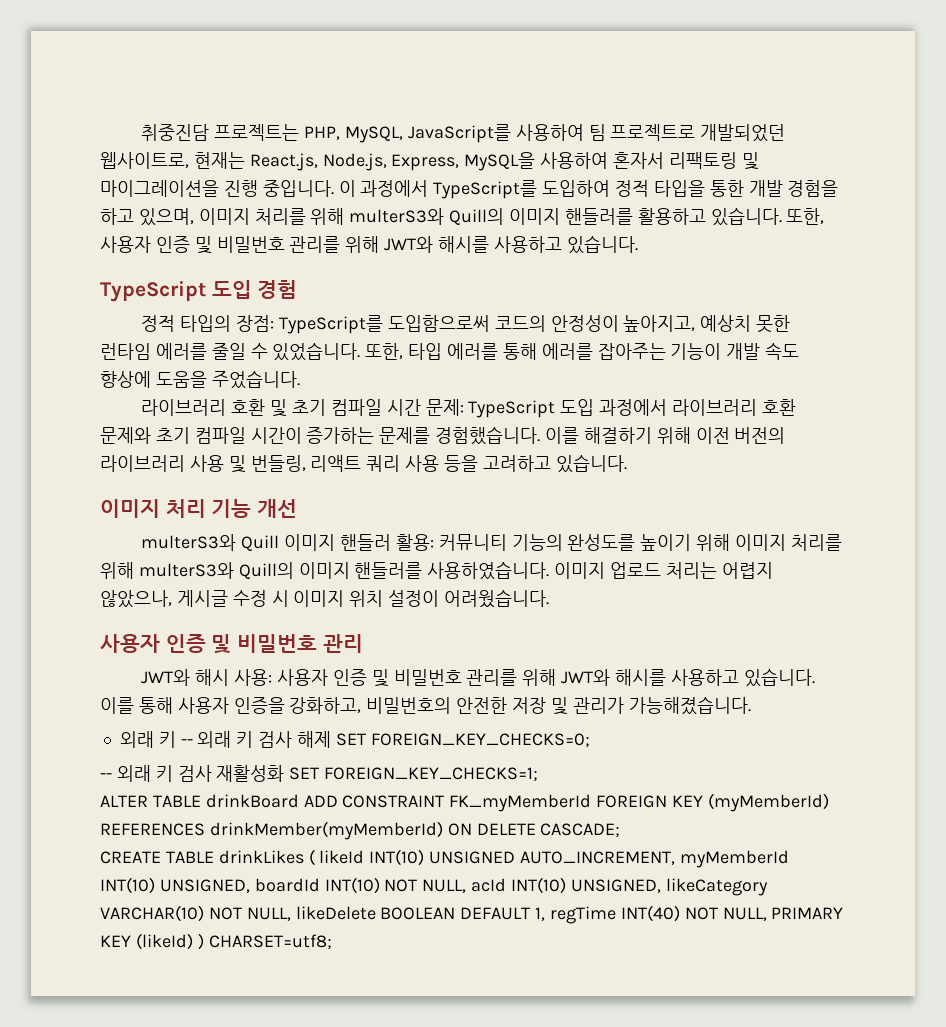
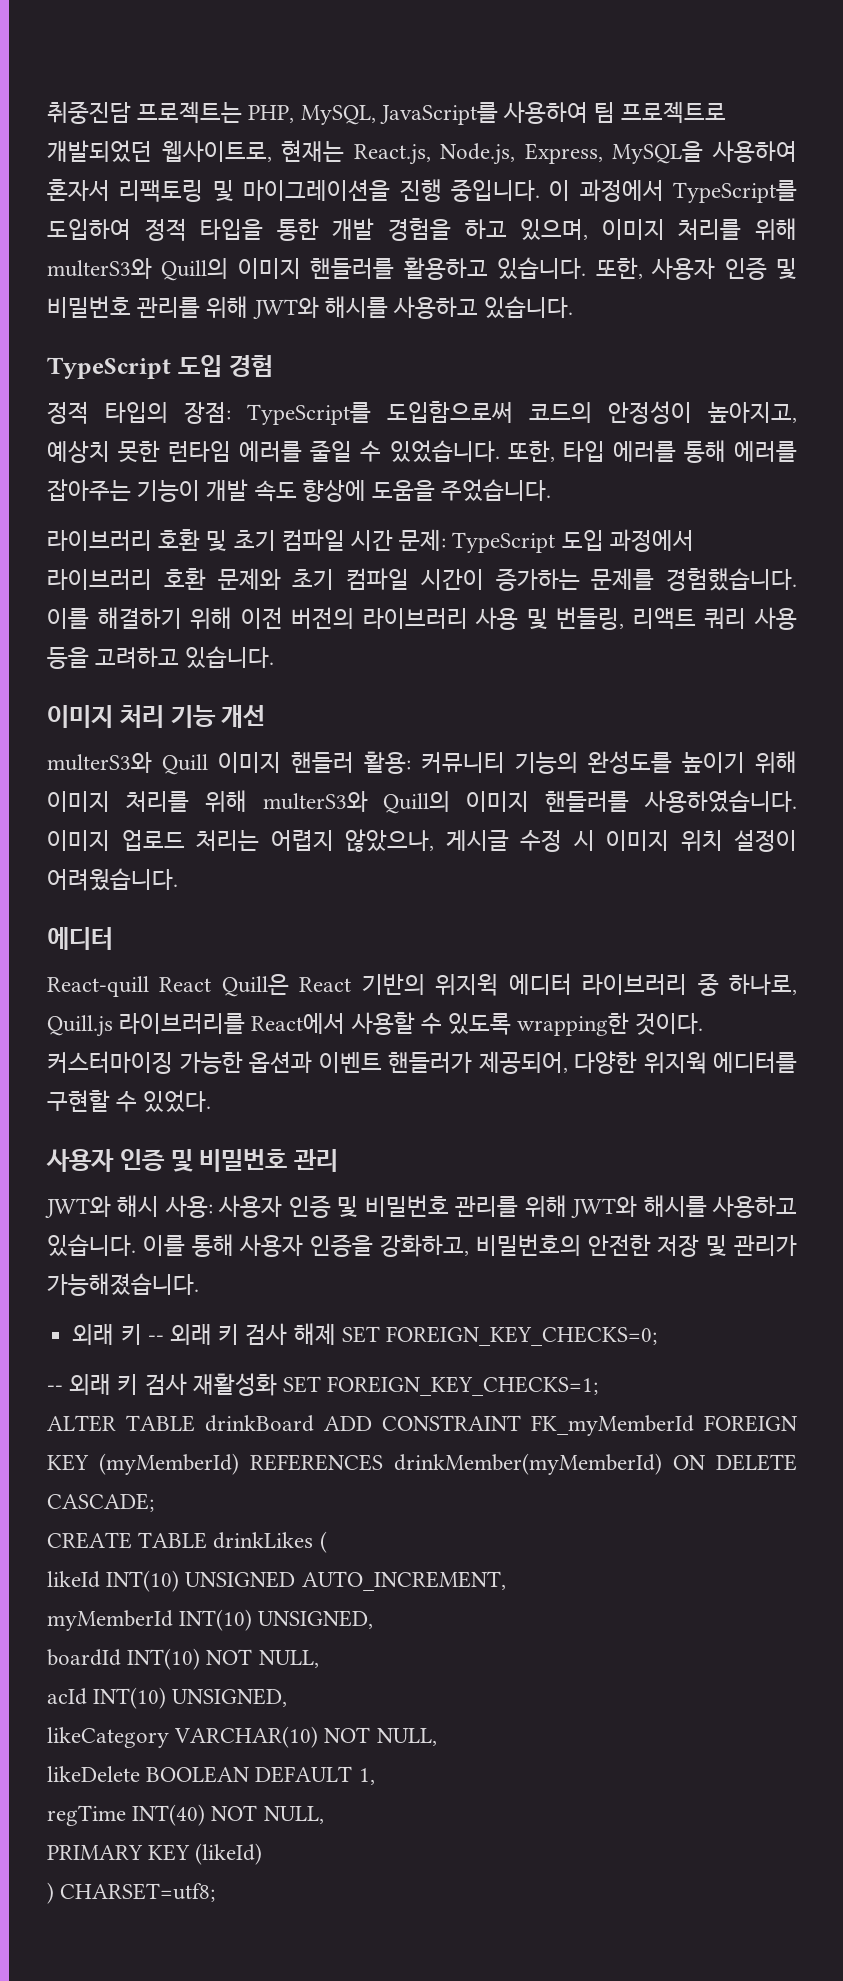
  이미지 업로드 처리는 어렵지 않았으나, 게시글 수정 시 이미지 위치 설정이 어려웠습니다.
+ 에디터
+ React-quill React Quill은 React 기반의 위지윅 에디터 라이브러리 중 하나로, Quill.js 라이브러리를 React에서 사용할 수 있도록 wrapping한 것이다. 커스터마이징 가능한 옵션과 이벤트 핸들러가 제공되어, 다양한 위지웍 에디터를 구현할 수 있었다.
- CREATE TABLE drinkLikes ( likeId INT(10) UNSIGNED AUTO_INCREMENT, myMemberId INT(10) UNSIGNED, boardId INT(10) NOT NULL, acId INT(10) UNSIGNED, likeCategory VARCHAR(10) NOT NULL, likeDelete BOOLEAN DEFAULT 1, regTime INT(40) NOT NULL, PRIMARY KEY (likeId) ) CHARSET=utf8;
+ CREATE TABLE drinkLikes (
+ likeId INT(10) UNSIGNED AUTO_INCREMENT,
+ myMemberId INT(10) UNSIGNED,
+ boardId INT(10) NOT NULL,
+ acId INT(10) UNSIGNED,
+ likeCategory VARCHAR(10) NOT NULL,
+ likeDelete BOOLEAN DEFAULT 1,
+ regTime INT(40) NOT NULL,
+ PRIMARY KEY (likeId)
+ ) CHARSET=utf8;

